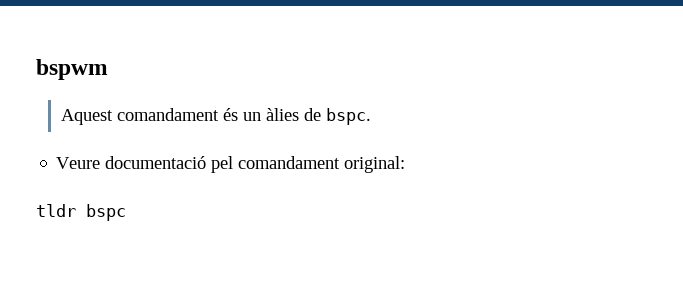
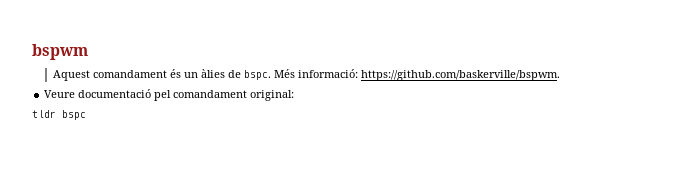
+ Més informació: https://github.com/baskerville/bspwm.

